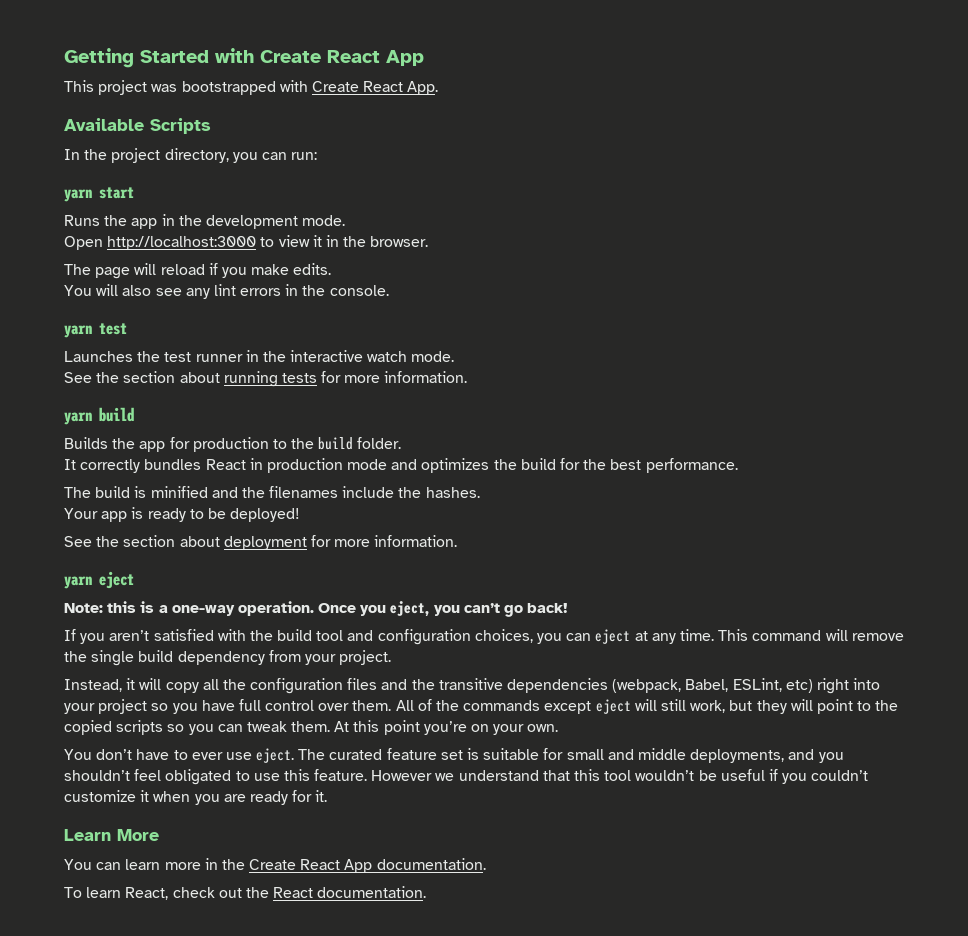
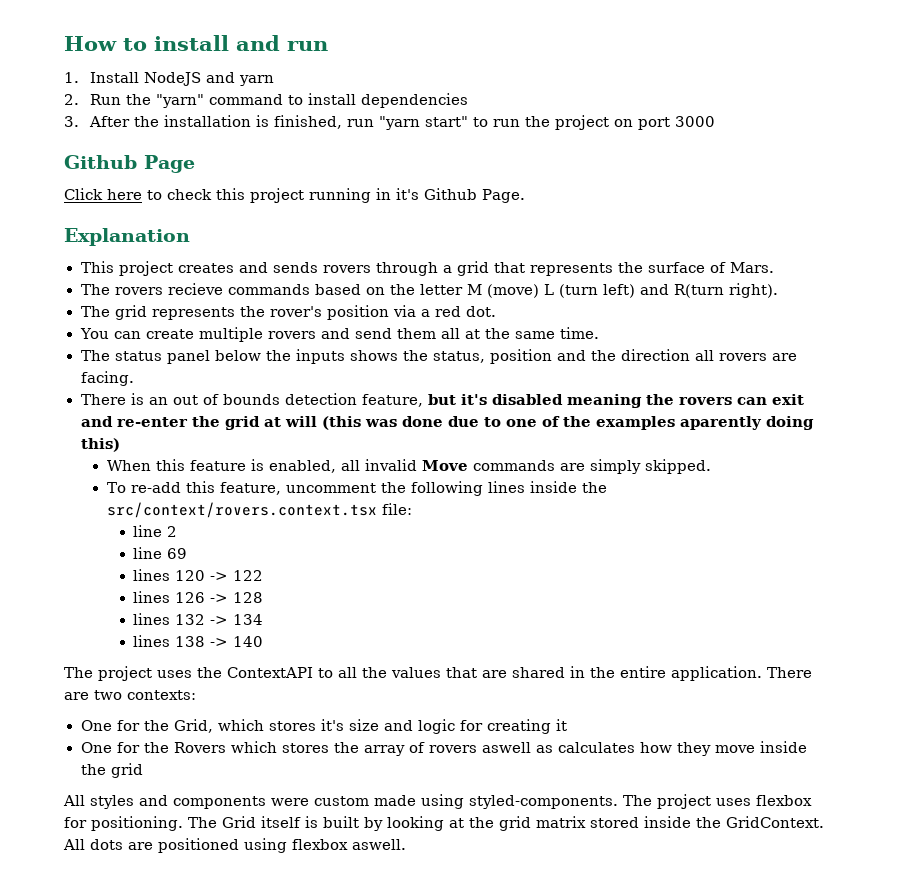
- Getting Started with Create React App
- This project was bootstrapped with Create React App.
- Available Scripts
- In the project directory, you can run:
- yarn start
- Runs the app in the development mode.
- Open http://localhost:3000 to view it in the browser.
- The page will reload if you make edits.
- You will also see any lint errors in the console.
- yarn test
- Launches the test runner in the interactive watch mode.
- See the section about running tests for more information.
- yarn build
- Builds the app for production to the build folder.
- It correctly bundles React in production mode and optimizes the build for the best performance.
- The build is minified and the filenames include the hashes.
- Your app is ready to be deployed!
- See the section about deployment for more information.
- yarn eject
- Note: this is a one-way operation. Once you eject, you can’t go back!
- If you aren’t satisfied with the build tool and configuration choices, you can eject at any time. This command will remove the single build dependency from your project.
- Instead, it will copy all the configuration files and the transitive dependencies (webpack, Babel, ESLint, etc) right into your project so you have full control over them. All of the commands except eject will still work, but they will point to the copied scripts so you can tweak them. At this point you’re on your own.
- You don’t have to ever use eject. The curated feature set is suitable for small and middle deployments, and you shouldn’t feel obligated to use this feature. However we understand that this tool wouldn’t be useful if you couldn’t customize it when you are ready for it.
- Learn More
- You can learn more in the Create React App documentation.
- To learn React, check out the React documentation.
+ How to install and run
+ 1. Install NodeJS and yarn
+ 2. Run the "yarn" command to install dependencies
+ 3. After the installation is finished, run "yarn start" to run the project on port 3000
+ Github Page
+ Click here to check this project running in it's Github Page.
+ Explanation
+ This project creates and sends rovers through a grid that represents the surface of Mars.
+ The rovers recieve commands based on the letter M (move) L (turn left) and R(turn right).
+ The grid represents the rover's position via a red dot.
+ You can create multiple rovers and send them all at the same time.
+ The status panel below the inputs shows the status, position and the direction all rovers are facing.
+ There is an out of bounds detection feature, but it's disabled meaning the rovers can exit and re-enter the grid at will (this was done due to one of the examples aparently doing this)
+ When this feature is enabled, all invalid Move commands are simply skipped.
+ To re-add this feature, uncomment the following lines inside the src/context/rovers.context.tsx file:
+ line 2
+ line 69
+ lines 120 -> 122
+ lines 126 -> 128
+ lines 132 -> 134
+ lines 138 -> 140
+ The project uses the ContextAPI to all the values that are shared in the entire application. There are two contexts:
+ One for the Grid, which stores it's size and logic for creating it
+ One for the Rovers which stores the array of rovers aswell as calculates how they move inside the grid
+ All styles and components were custom made using styled-components. The project uses flexbox for positioning. The Grid itself is built by looking at the grid matrix stored inside the GridContext. All dots are positioned using flexbox aswell.

